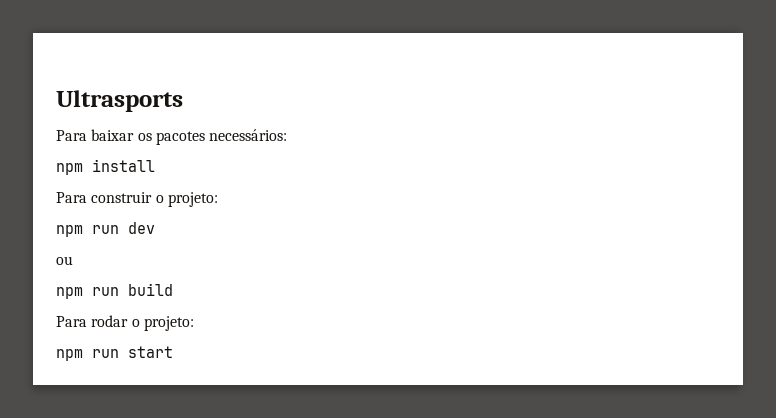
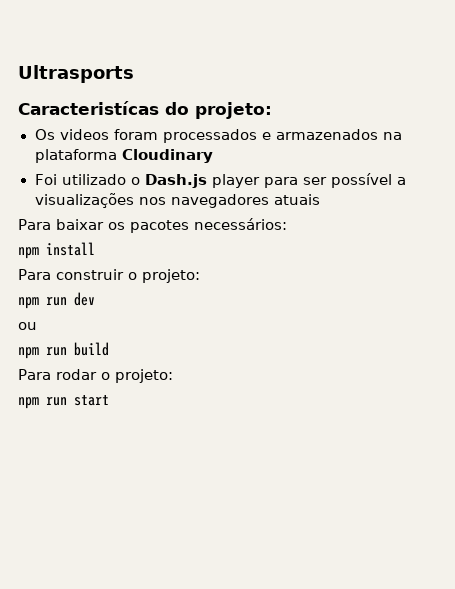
+ Caracteristícas do projeto:
+ Os videos foram processados e armazenados na plataforma Cloudinary
+ Foi utilizado o Dash.js player para ser possível a visualizações nos navegadores atuais

